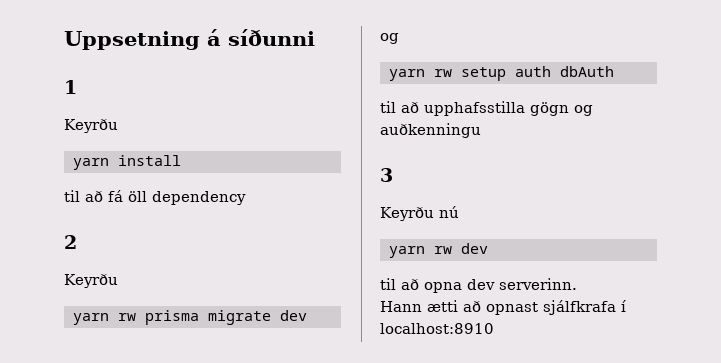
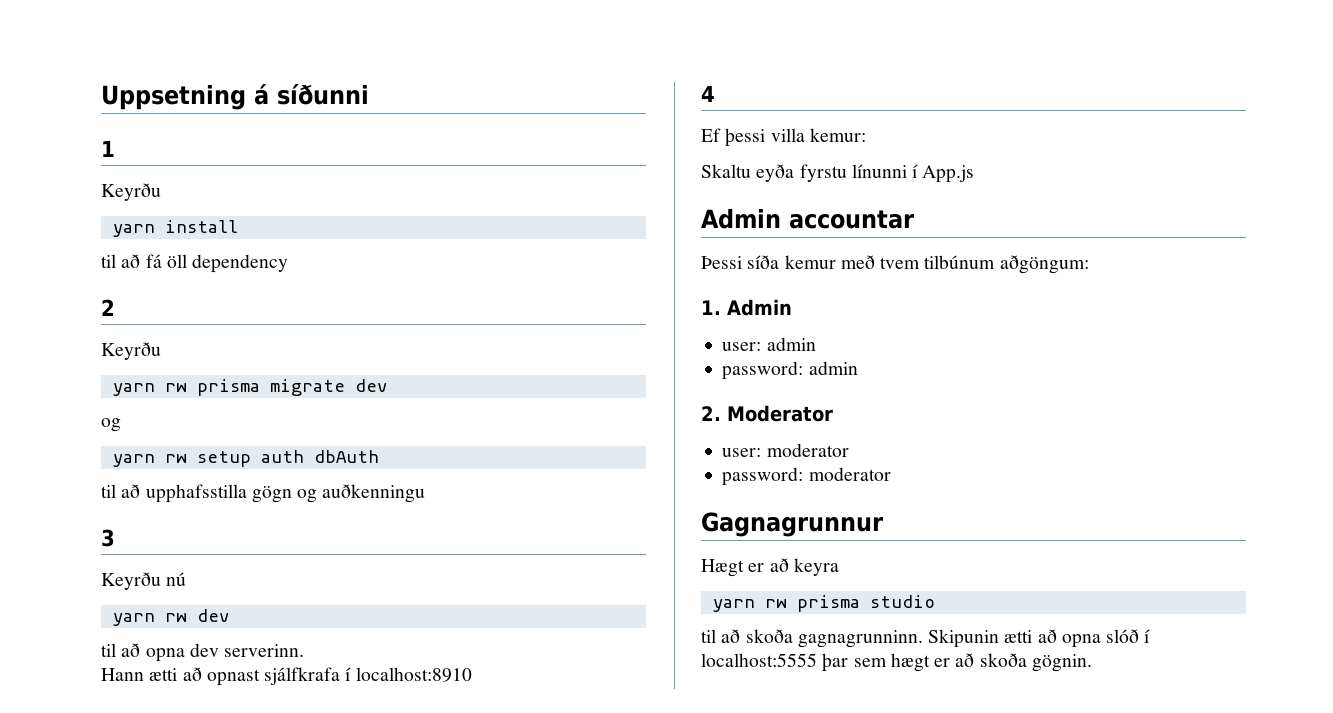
+ 4
+ Ef þessi villa kemur:
+ Skaltu eyða fyrstu línunni í App.js
+ Admin accountar
+ Þessi síða kemur með tvem tilbúnum aðgöngum:
+ 1. Admin
+ user: admin
+ password: admin
+ 2. Moderator
+ user: moderator
+ password: moderator
+ Gagnagrunnur
+ Hægt er að keyra
+ yarn rw prisma studio
+ til að skoða gagnagrunninn. Skipunin ætti að opna slóð í localhost:5555 þar sem hægt er að skoða gögnin.

